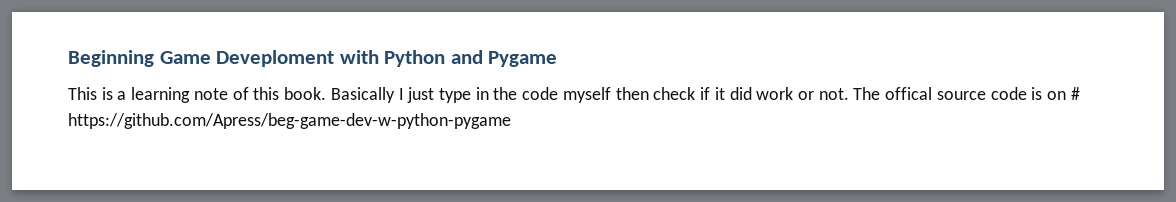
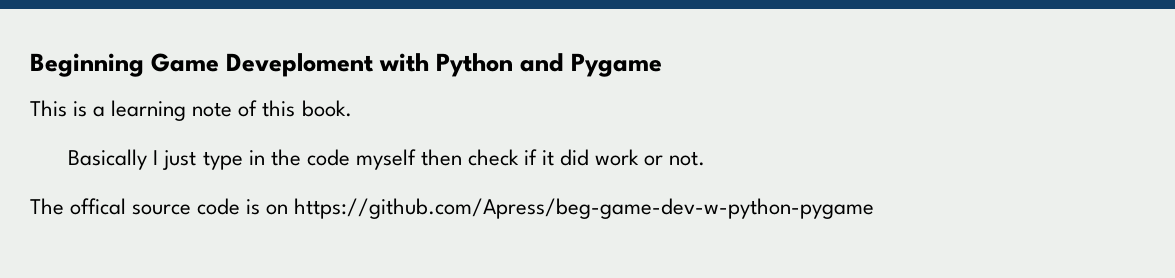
- This is a learning note of this book. Basically I just type in the code myself then check if it did work or not. The offical source code is on # https://github.com/Apress/beg-game-dev-w-python-pygame
+ This is a learning note of this book.
+ Basically I just type in the code myself then check if it did work or not.
+ The offical source code is on https://github.com/Apress/beg-game-dev-w-python-pygame

